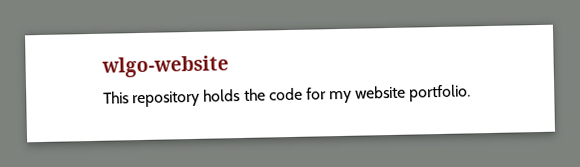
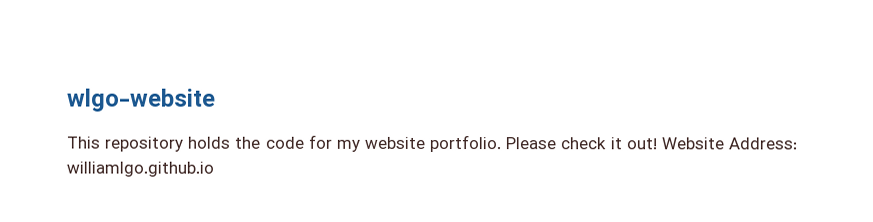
+ Please check it out! Website Address: williamlgo.github.io

